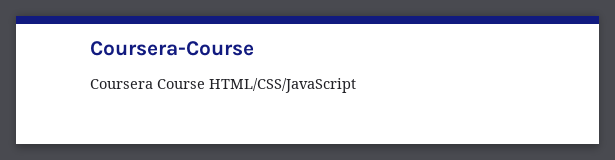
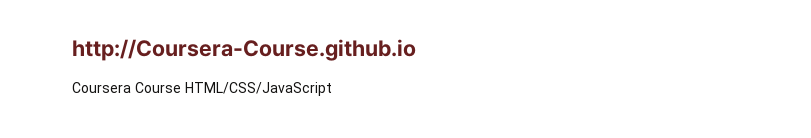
- Coursera-Course
+ http://Coursera-Course.github.io

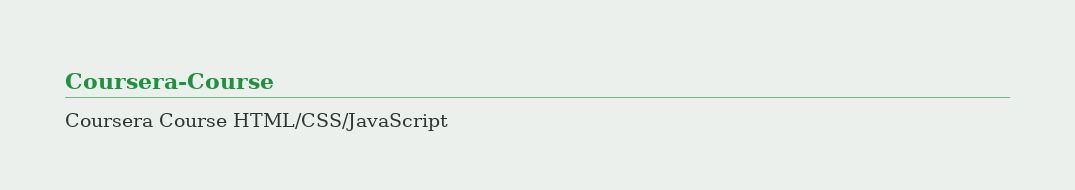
- http://Coursera-Course.github.io
+ Coursera-Course

